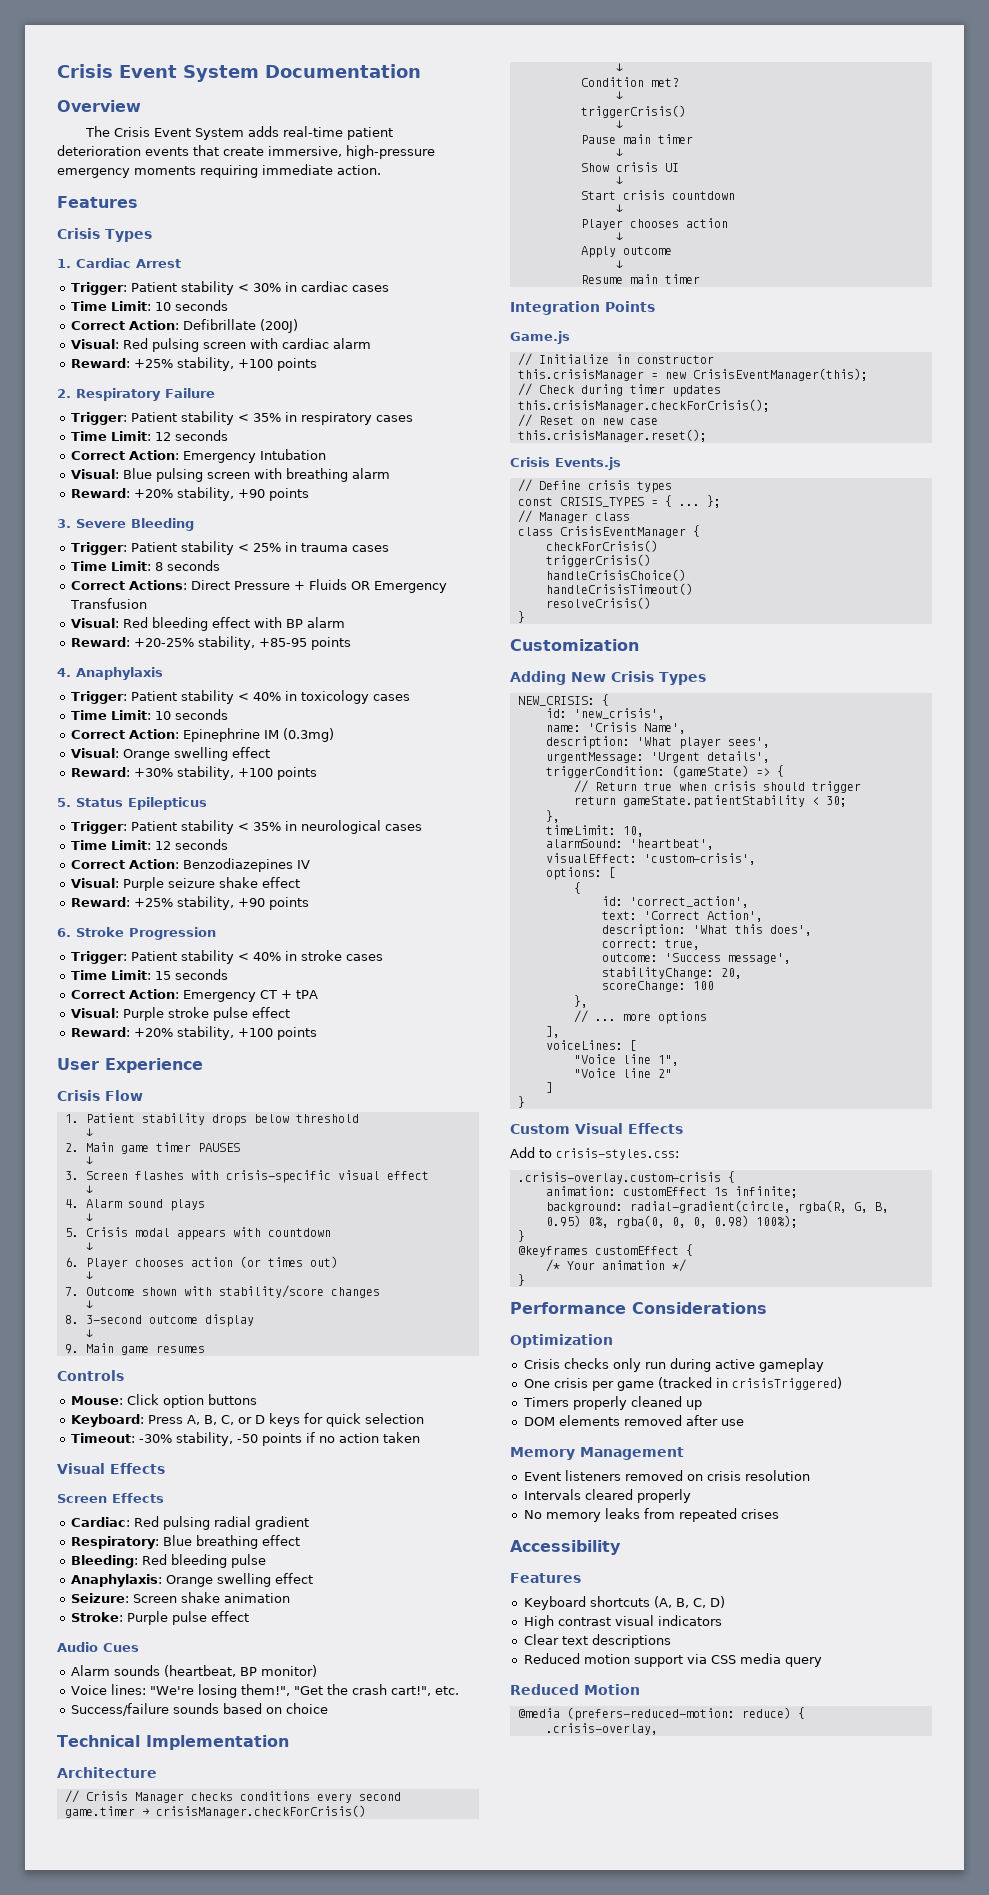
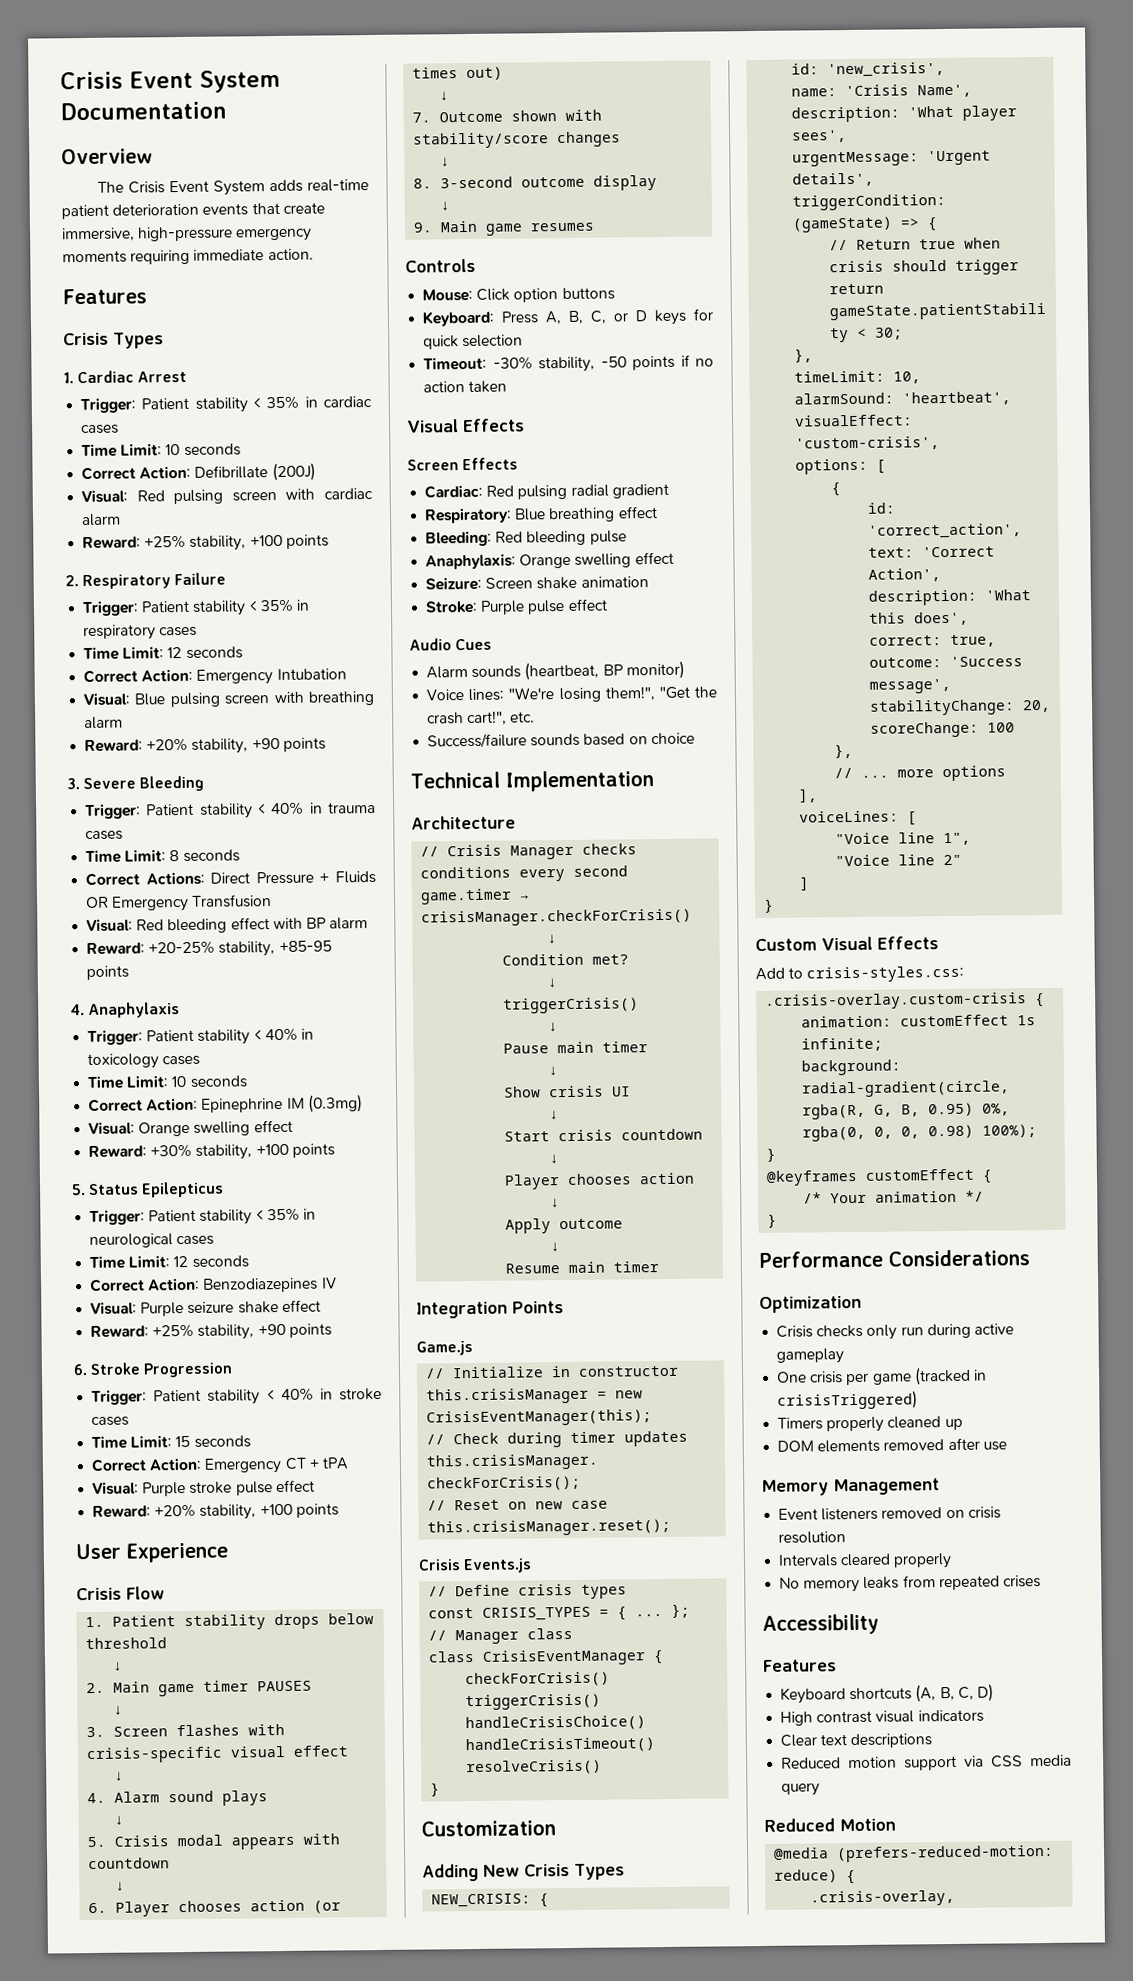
- Trigger: Patient stability < 30% in cardiac cases
+ Trigger: Patient stability < 35% in cardiac cases
- Trigger: Patient stability < 25% in trauma cases
+ Trigger: Patient stability < 40% in trauma cases

